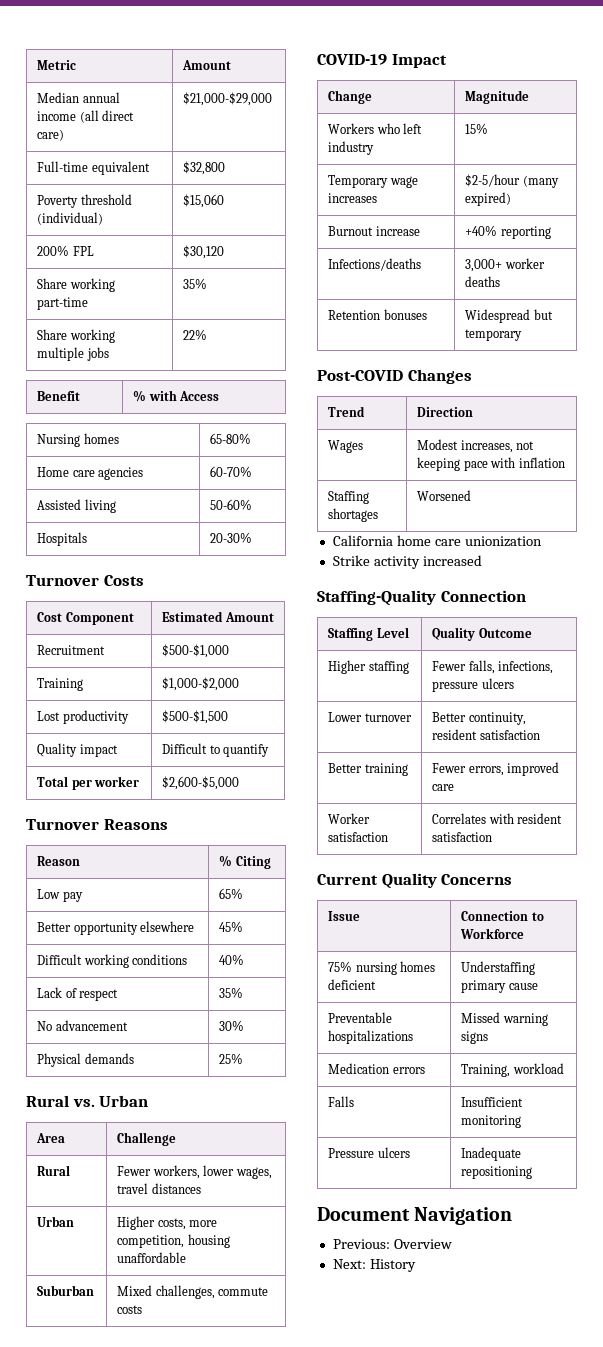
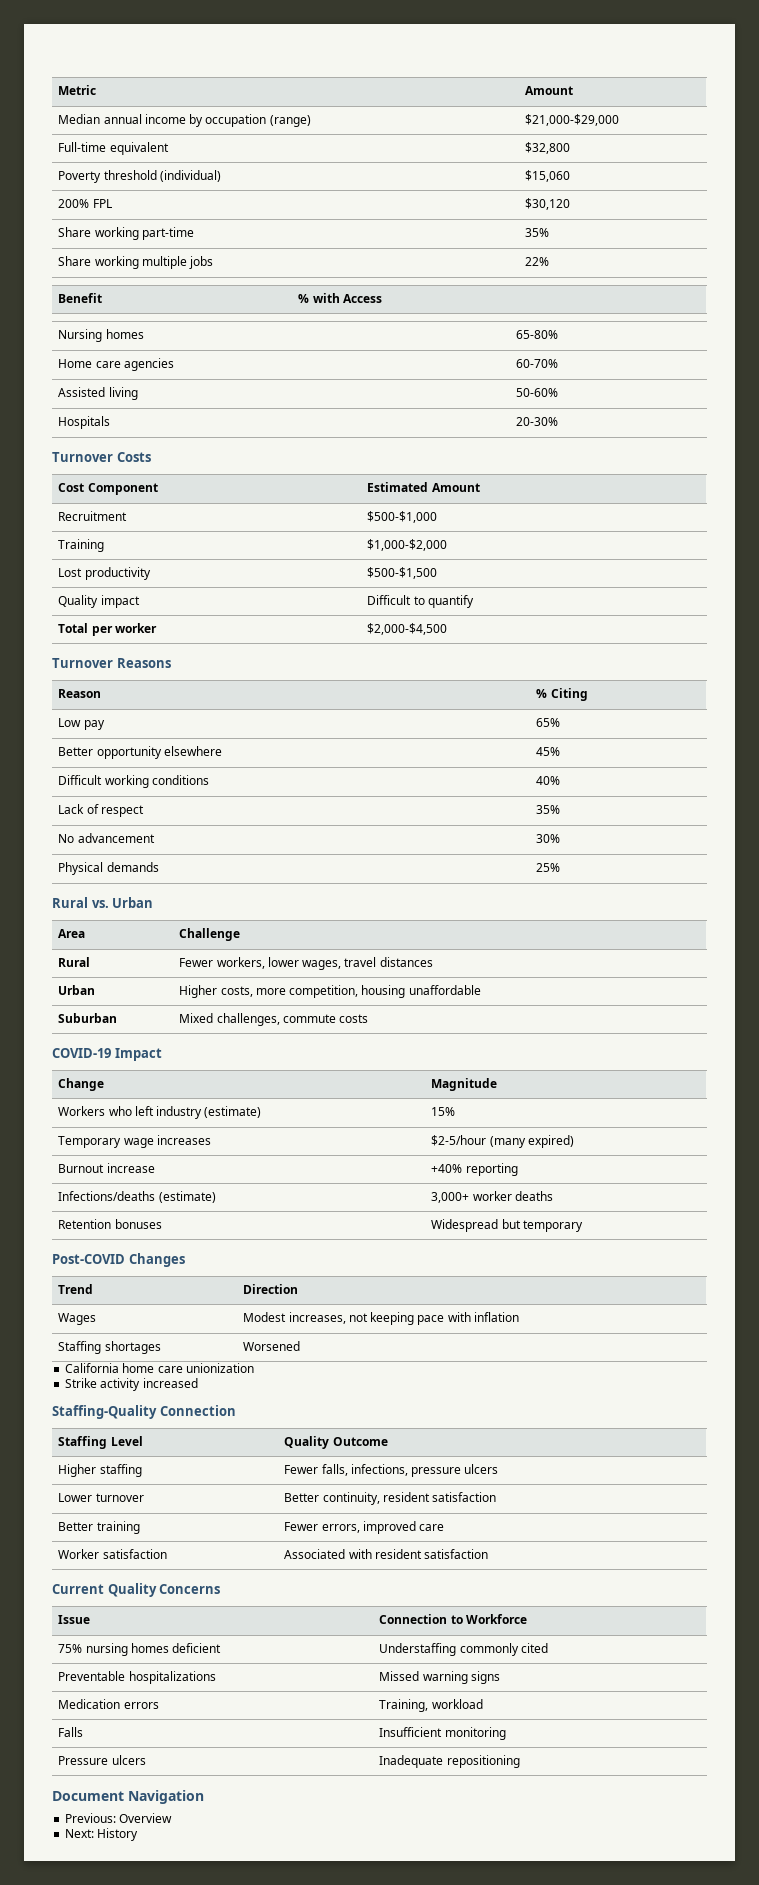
- Median annual income (all direct care) | $21,000-$29,000
+ Median annual income by occupation (range) | $21,000-$29,000
- Total per worker | $2,600-$5,000
+ Total per worker | $2,000-$4,500
- Workers who left industry | 15%
+ Workers who left industry (estimate) | 15%
- Infections/deaths | 3,000+ worker deaths
+ Infections/deaths (estimate) | 3,000+ worker deaths
- Worker satisfaction | Correlates with resident satisfaction
+ Worker satisfaction | Associated with resident satisfaction
- 75% nursing homes deficient | Understaffing primary cause
+ 75% nursing homes deficient | Understaffing commonly cited

